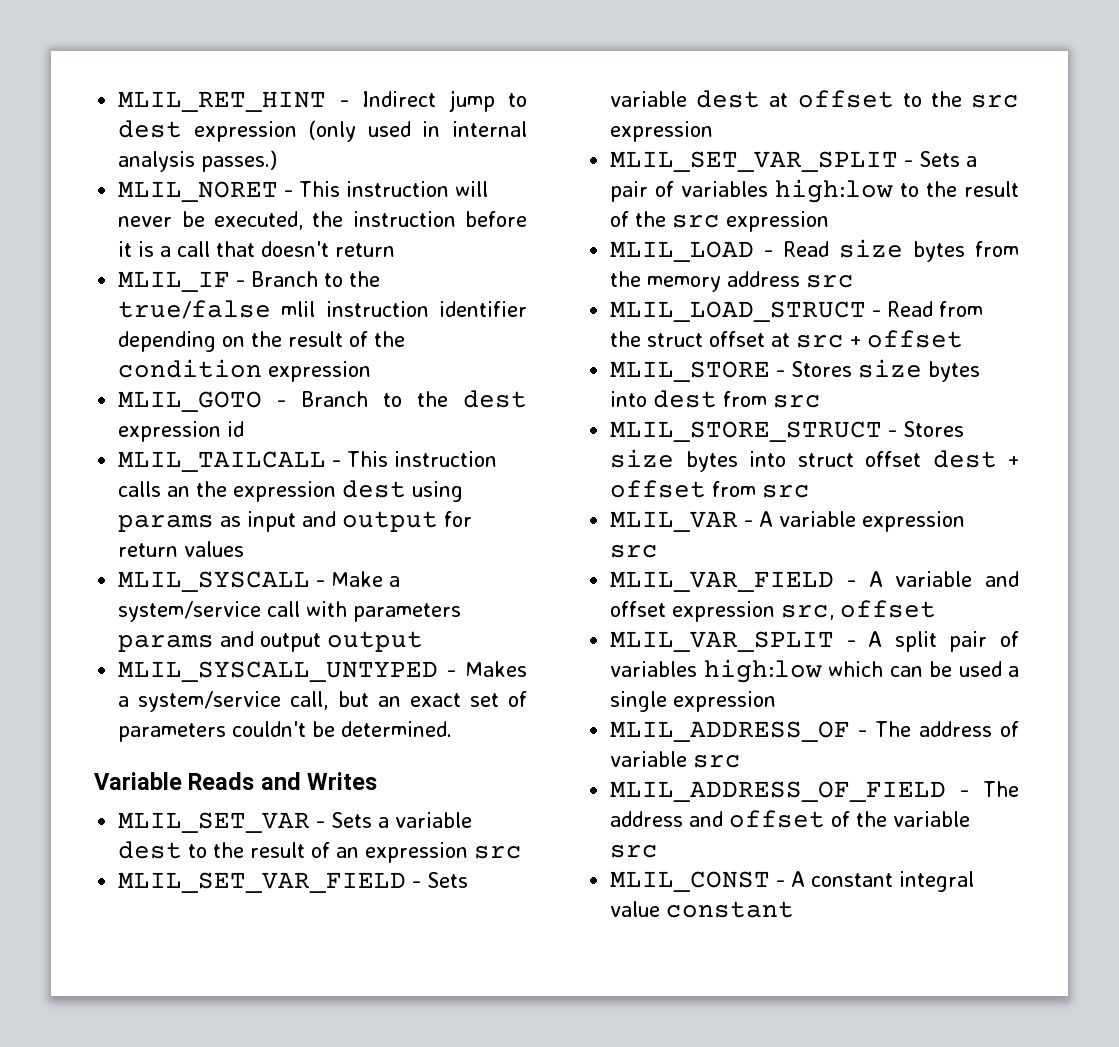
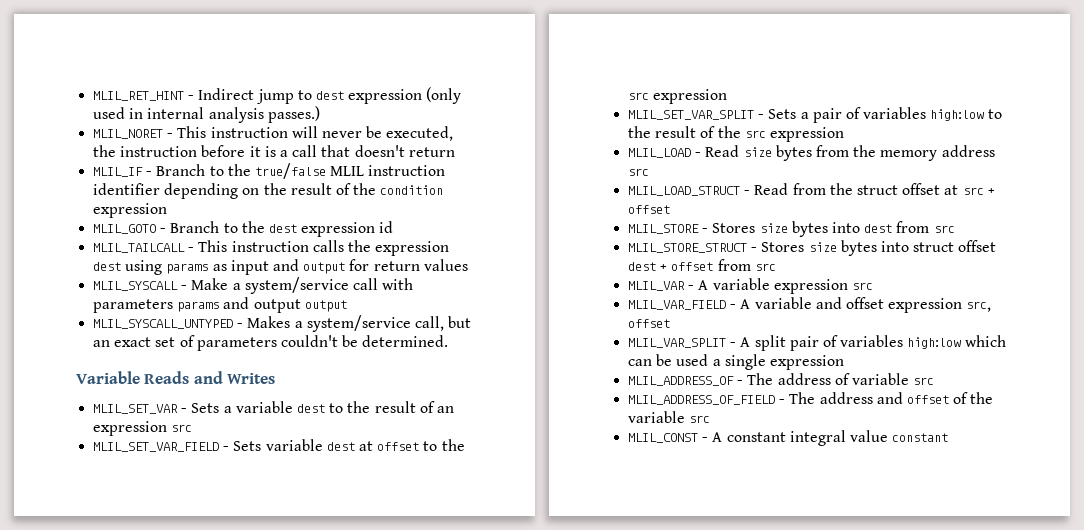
- MLIL_IF - Branch to the true/false mlil instruction identifier depending on the result of the condition expression
+ MLIL_IF - Branch to the true/false MLIL instruction identifier depending on the result of the condition expression
- MLIL_TAILCALL - This instruction calls an the expression dest using params as input and output for return values
+ MLIL_TAILCALL - This instruction calls the expression dest using params as input and output for return values

